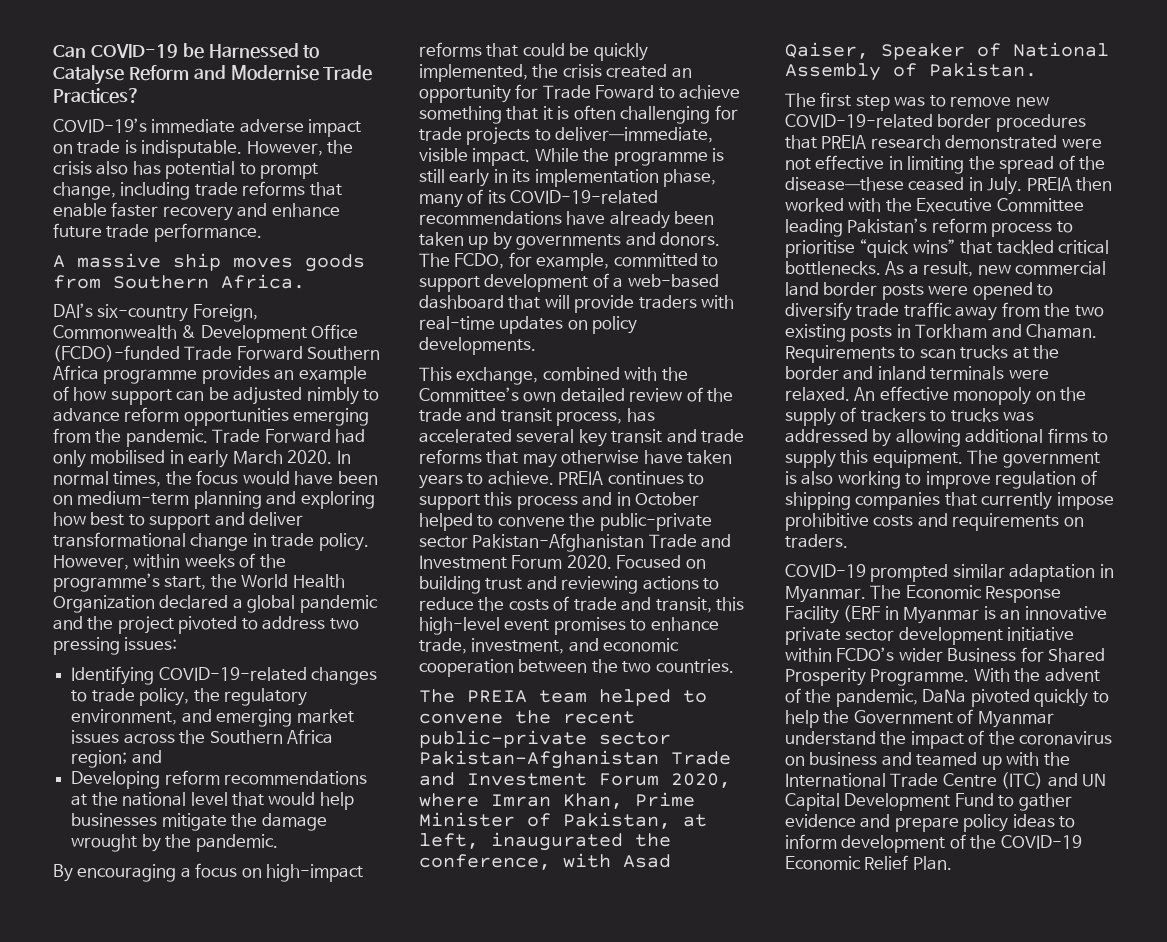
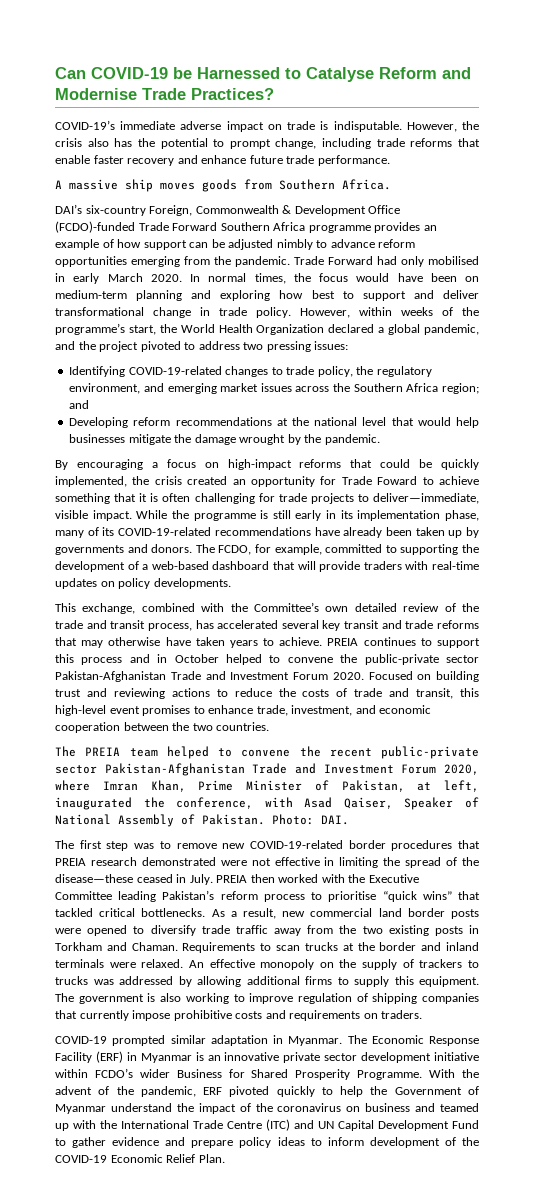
- However, the crisis also has potential to prompt change, including trade reforms that enable faster recovery and enhance future trade performance.
+ However, the crisis also has the potential to prompt change, including trade reforms that enable faster recovery and enhance future trade performance.
- However, within weeks of the programme’s start, the World Health Organization declared a global pandemic and the project pivoted to address two pressing issues:
+ However, within weeks of the programme’s start, the World Health Organization declared a global pandemic, and the project pivoted to address two pressing issues:
- The FCDO, for example, committed to support development of a web-based dashboard that will provide traders with real-time updates on policy developments.
+ The FCDO, for example, committed to supporting the development of a web-based dashboard that will provide traders with real-time updates on policy developments.
+ Photo: DAI.
- The Economic Response Facility (ERF in Myanmar is an innovative private sector development initiative within FCDO’s wider Business for Shared Prosperity Programme.
+ The Economic Response Facility (ERF) in Myanmar is an innovative private sector development initiative within FCDO’s wider Business for Shared Prosperity Programme.
- With the advent of the pandemic, DaNa pivoted quickly to help the Government of Myanmar understand the impact of the coronavirus on business and teamed up with the International Trade Centre (ITC) and UN Capital Development Fund to gather evidence and prepare policy ideas to inform development of the COVID-19 Economic Relief Plan.
+ With the advent of the pandemic, ERF pivoted quickly to help the Government of Myanmar understand the impact of the coronavirus on business and teamed up with the International Trade Centre (ITC) and UN Capital Development Fund to gather evidence and prepare policy ideas to inform development of the COVID-19 Economic Relief Plan.

